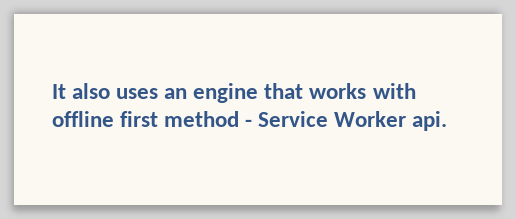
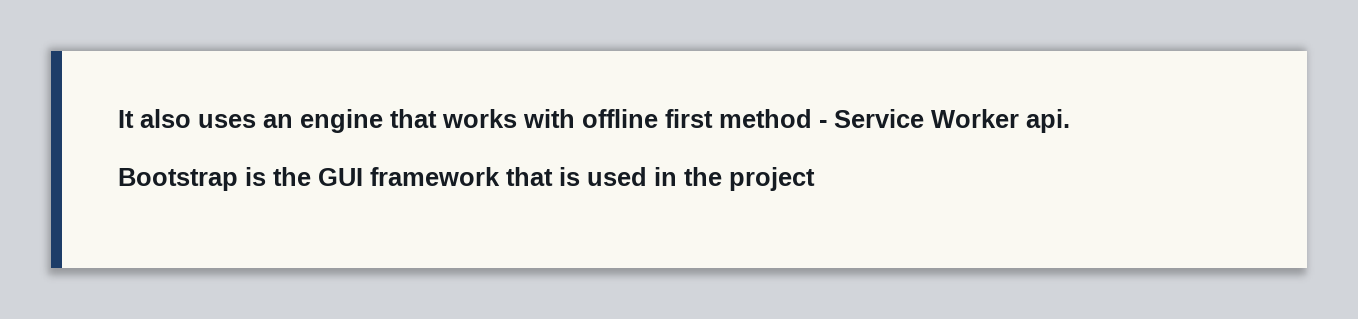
+ Bootstrap is the GUI framework that is used in the project

